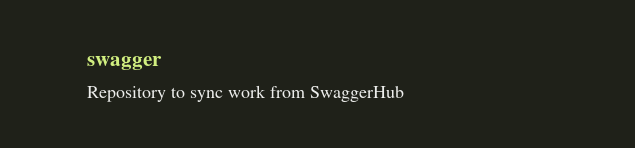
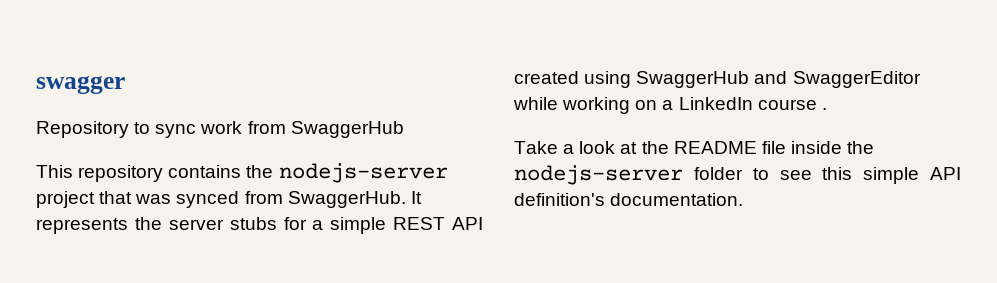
+ This repository contains the nodejs-server project that was synced from SwaggerHub. It represents the server stubs for a simple REST API created using SwaggerHub and SwaggerEditor while working on a LinkedIn course .
+ Take a look at the README file inside the nodejs-server folder to see this simple API definition's documentation.

